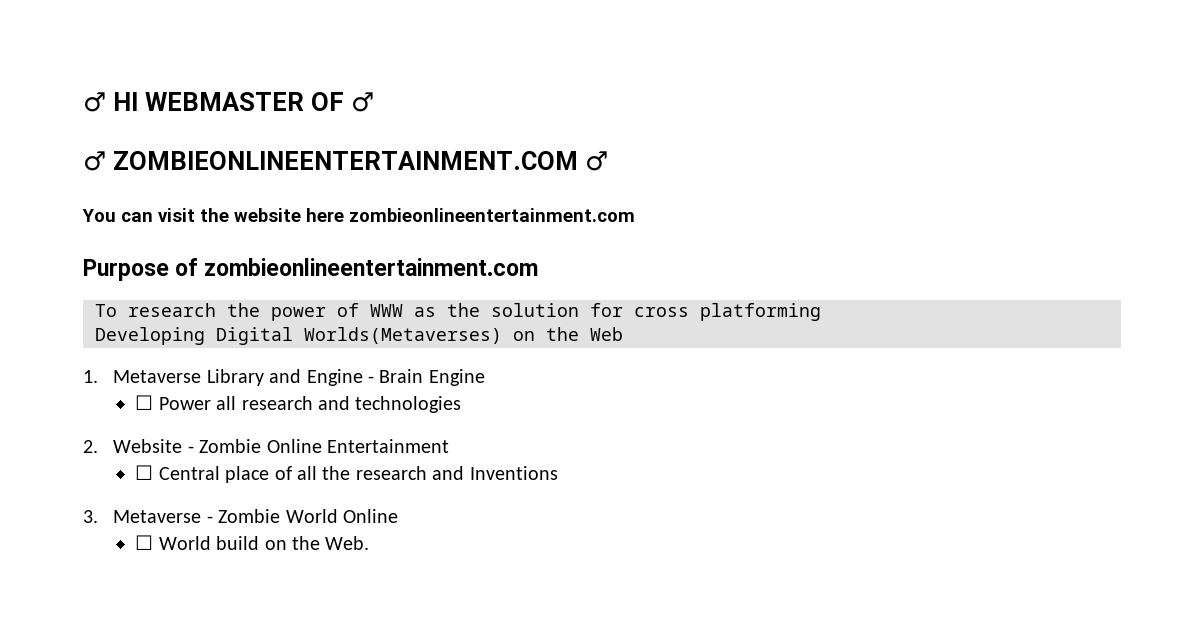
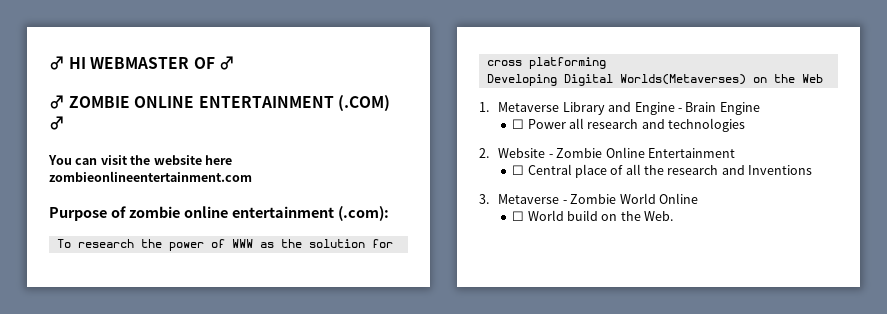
- ♂ ZOMBIEONLINEENTERTAINMENT.COM ♂
+ ♂ ZOMBIE ONLINE ENTERTAINMENT (.COM) ♂
- Purpose of zombieonlineentertainment.com
+ Purpose of zombie online entertainment (.com):

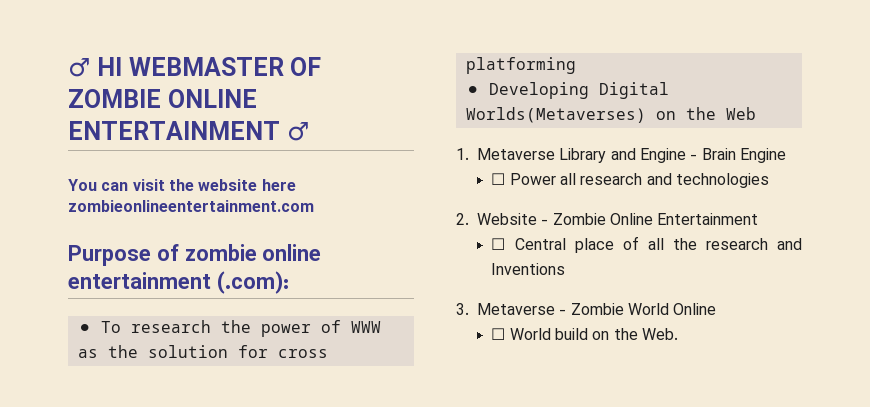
- ♂ HI WEBMASTER OF ♂
- ♂ ZOMBIE ONLINE ENTERTAINMENT (.COM) ♂
+ ♂ HI WEBMASTER OF ZOMBIE ONLINE ENTERTAINMENT ♂
- To research the power of WWW as the solution for cross platforming
+ ⚫ To research the power of WWW as the solution for cross platforming
- Developing Digital Worlds(Metaverses) on the Web
+ ⚫ Developing Digital Worlds(Metaverses) on the Web

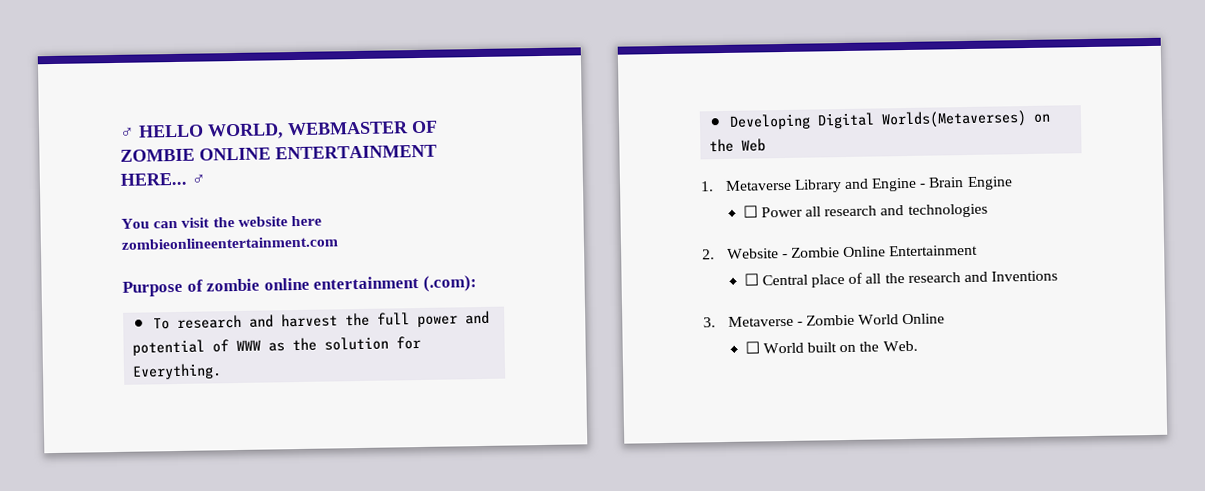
- ♂ HI WEBMASTER OF ZOMBIE ONLINE ENTERTAINMENT ♂
+ ♂ HELLO WORLD, WEBMASTER OF ZOMBIE ONLINE ENTERTAINMENT HERE... ♂
- ⚫ To research the power of WWW as the solution for cross platforming
+ ⚫ To research and harvest the full power and potential of WWW as the solution for Everything.
- ☐ World build on the Web.
+ ☐ World built on the Web.

